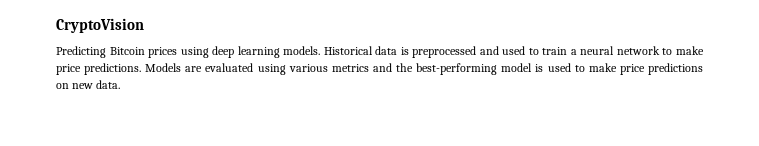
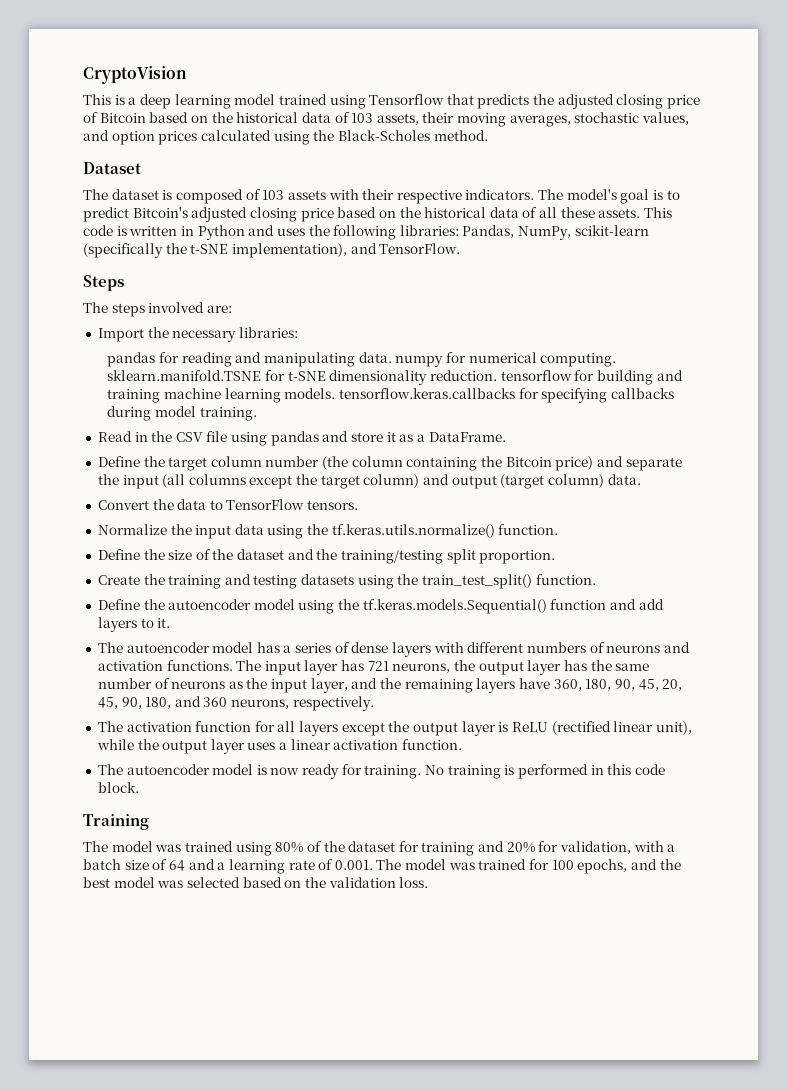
- Predicting Bitcoin prices using deep learning models. Historical data is preprocessed and used to train a neural network to make price predictions. Models are evaluated using various metrics and the best-performing model is used to make price predictions on new data.
+ This is a deep learning model trained using Tensorflow that predicts the adjusted closing price of Bitcoin based on the historical data of 103 assets, their moving averages, stochastic values, and option prices calculated using the Black-Scholes method.
+ Dataset
+ The dataset is composed of 103 assets with their respective indicators. The model's goal is to predict Bitcoin's adjusted closing price based on the historical data of all these assets. This code is written in Python and uses the following libraries: Pandas, NumPy, scikit-learn (specifically the t-SNE implementation), and TensorFlow.
+ Steps
+ The steps involved are:
+ Import the necessary libraries:
+ pandas for reading and manipulating data. numpy for numerical computing. sklearn.manifold.TSNE for t-SNE dimensionality reduction. tensorflow for building and training machine learning models. tensorflow.keras.callbacks for specifying callbacks during model training.
+ Read in the CSV file using pandas and store it as a DataFrame.
+ Define the target column number (the column containing the Bitcoin price) and separate the input (all columns except the target column) and output (target column) data.
+ Convert the data to TensorFlow tensors.
+ Normalize the input data using the tf.keras.utils.normalize() function.
+ Define the size of the dataset and the training/testing split proportion.
+ Create the training and testing datasets using the train_test_split() function.
+ Define the autoencoder model using the tf.keras.models.Sequential() function and add layers to it.
+ The autoencoder model has a series of dense layers with different numbers of neurons and activation functions. The input layer has 721 neurons, the output layer has the same number of neurons as the input layer, and the remaining layers have 360, 180, 90, 45, 20, 45, 90, 180, and 360 neurons, respectively.
+ The activation function for all layers except the output layer is ReLU (rectified linear unit), while the output layer uses a linear activation function.
+ The autoencoder model is now ready for training. No training is performed in this code block.
+ Training
+ The model was trained using 80% of the dataset for training and 20% for validation, with a batch size of 64 and a learning rate of 0.001. The model was trained for 100 epochs, and the best model was selected based on the validation loss.

